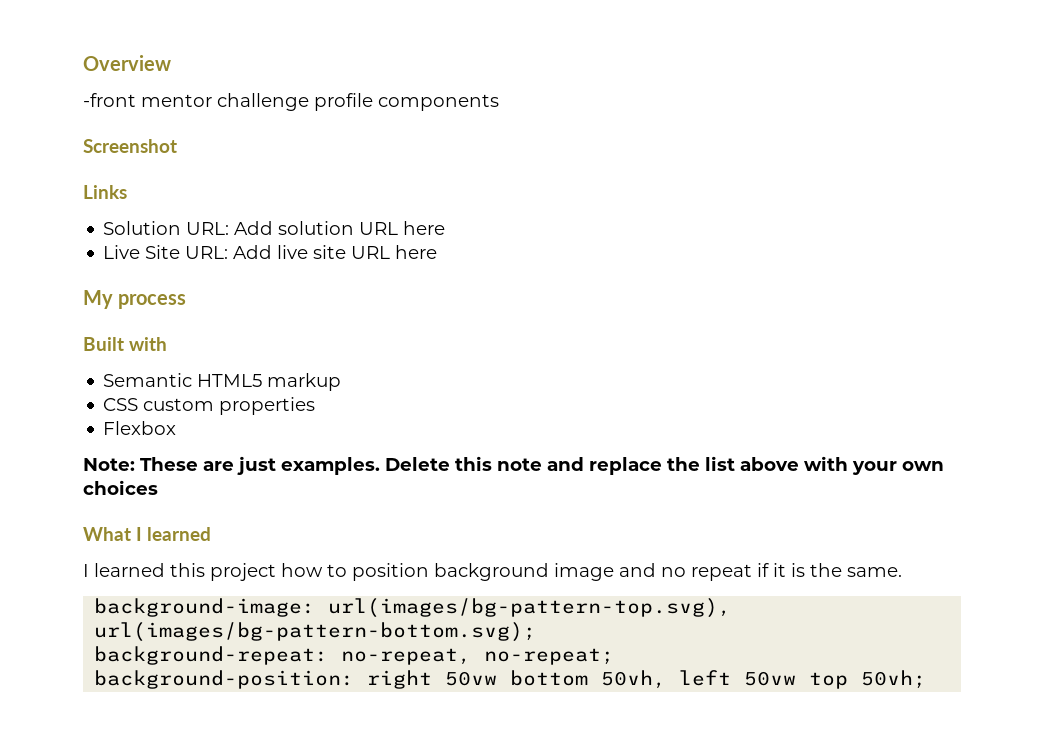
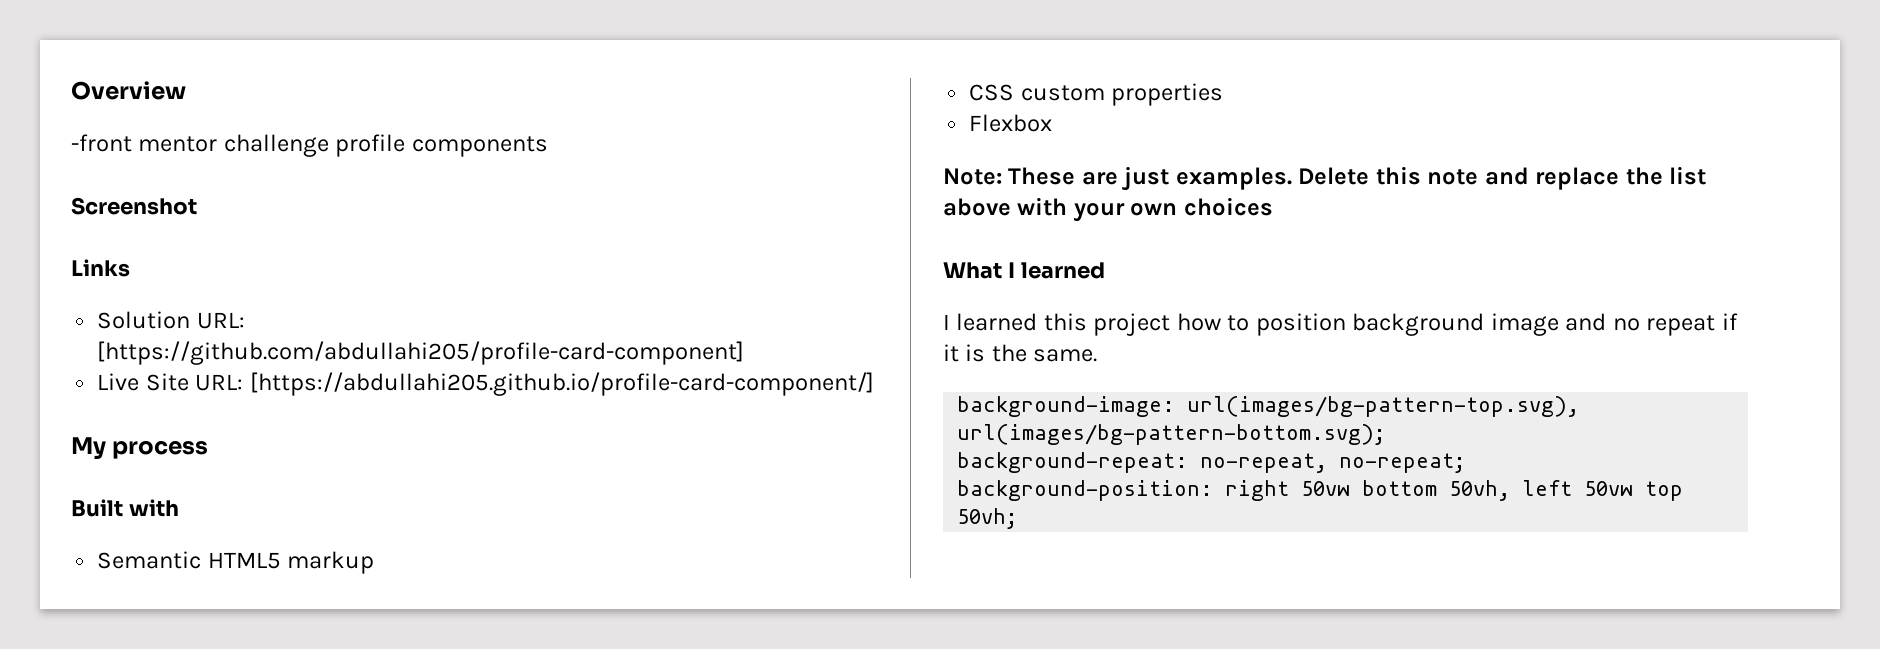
- Solution URL: Add solution URL here
+ Solution URL: [https://github.com/abdullahi205/profile-card-component]
- Live Site URL: Add live site URL here
+ Live Site URL: [https://abdullahi205.github.io/profile-card-component/]

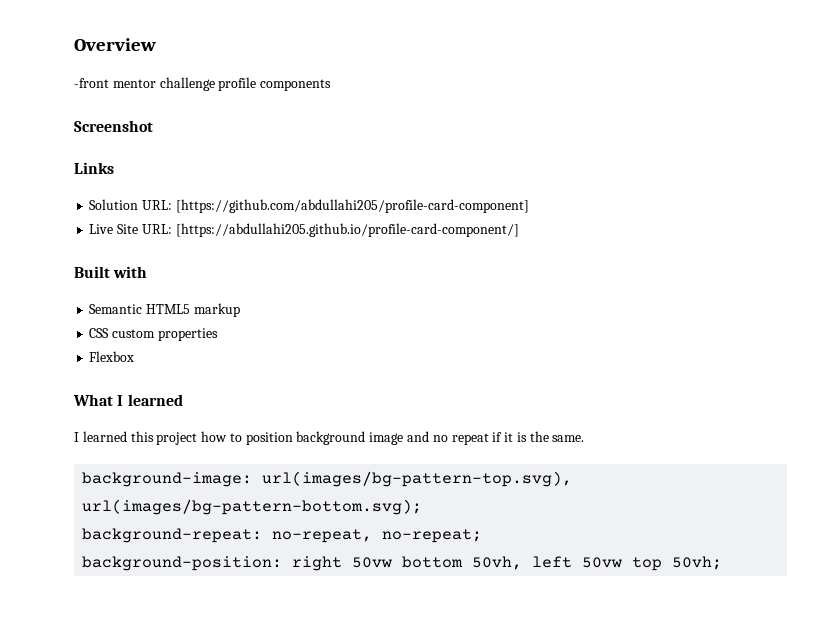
- My process
- Note: These are just examples. Delete this note and replace the list above with your own choices

